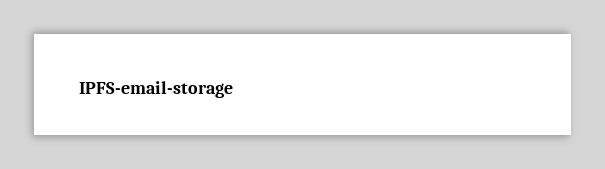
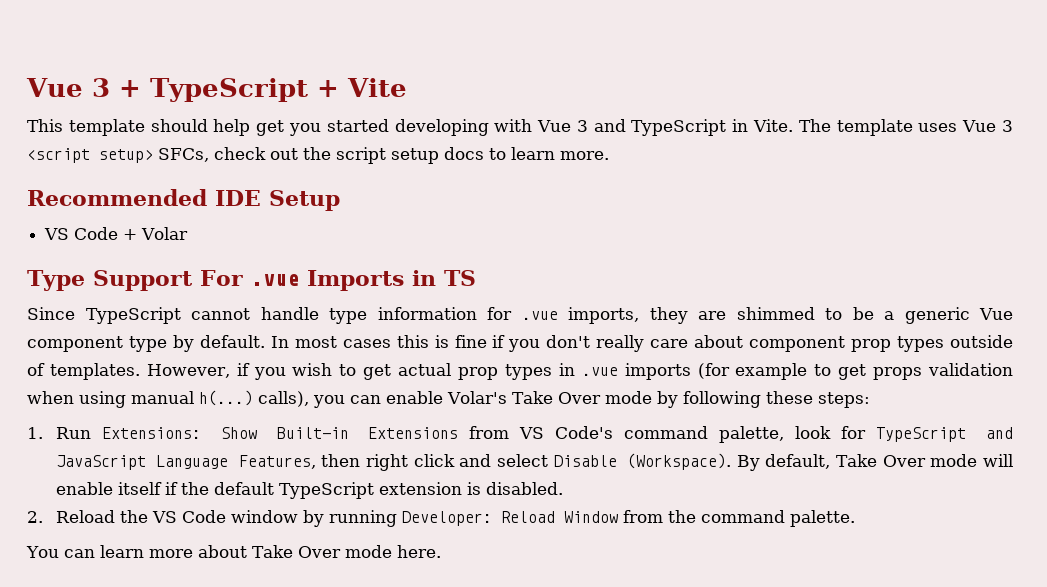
- IPFS-email-storage
+ Vue 3 + TypeScript + Vite
+ This template should help get you started developing with Vue 3 and TypeScript in Vite. The template uses Vue 3 <script setup> SFCs, check out the script setup docs to learn more.
+ Recommended IDE Setup
+ VS Code + Volar
+ Type Support For .vue Imports in TS
+ Since TypeScript cannot handle type information for .vue imports, they are shimmed to be a generic Vue component type by default. In most cases this is fine if you don't really care about component prop types outside of templates. However, if you wish to get actual prop types in .vue imports (for example to get props validation when using manual h(...) calls), you can enable Volar's Take Over mode by following these steps:
+ 1. Run Extensions: Show Built-in Extensions from VS Code's command palette, look for TypeScript and JavaScript Language Features, then right click and select Disable (Workspace). By default, Take Over mode will enable itself if the default TypeScript extension is disabled.
+ 2. Reload the VS Code window by running Developer: Reload Window from the command palette.
+ You can learn more about Take Over mode here.

